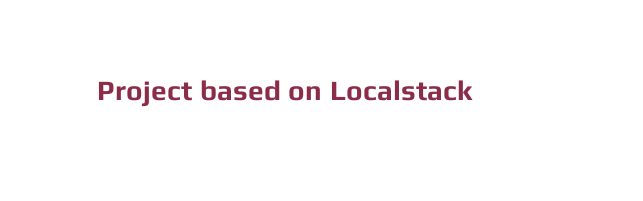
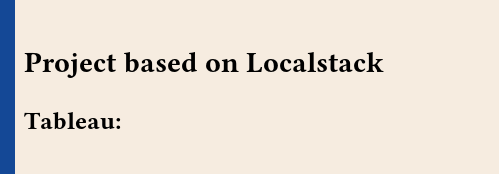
+ Tableau:

